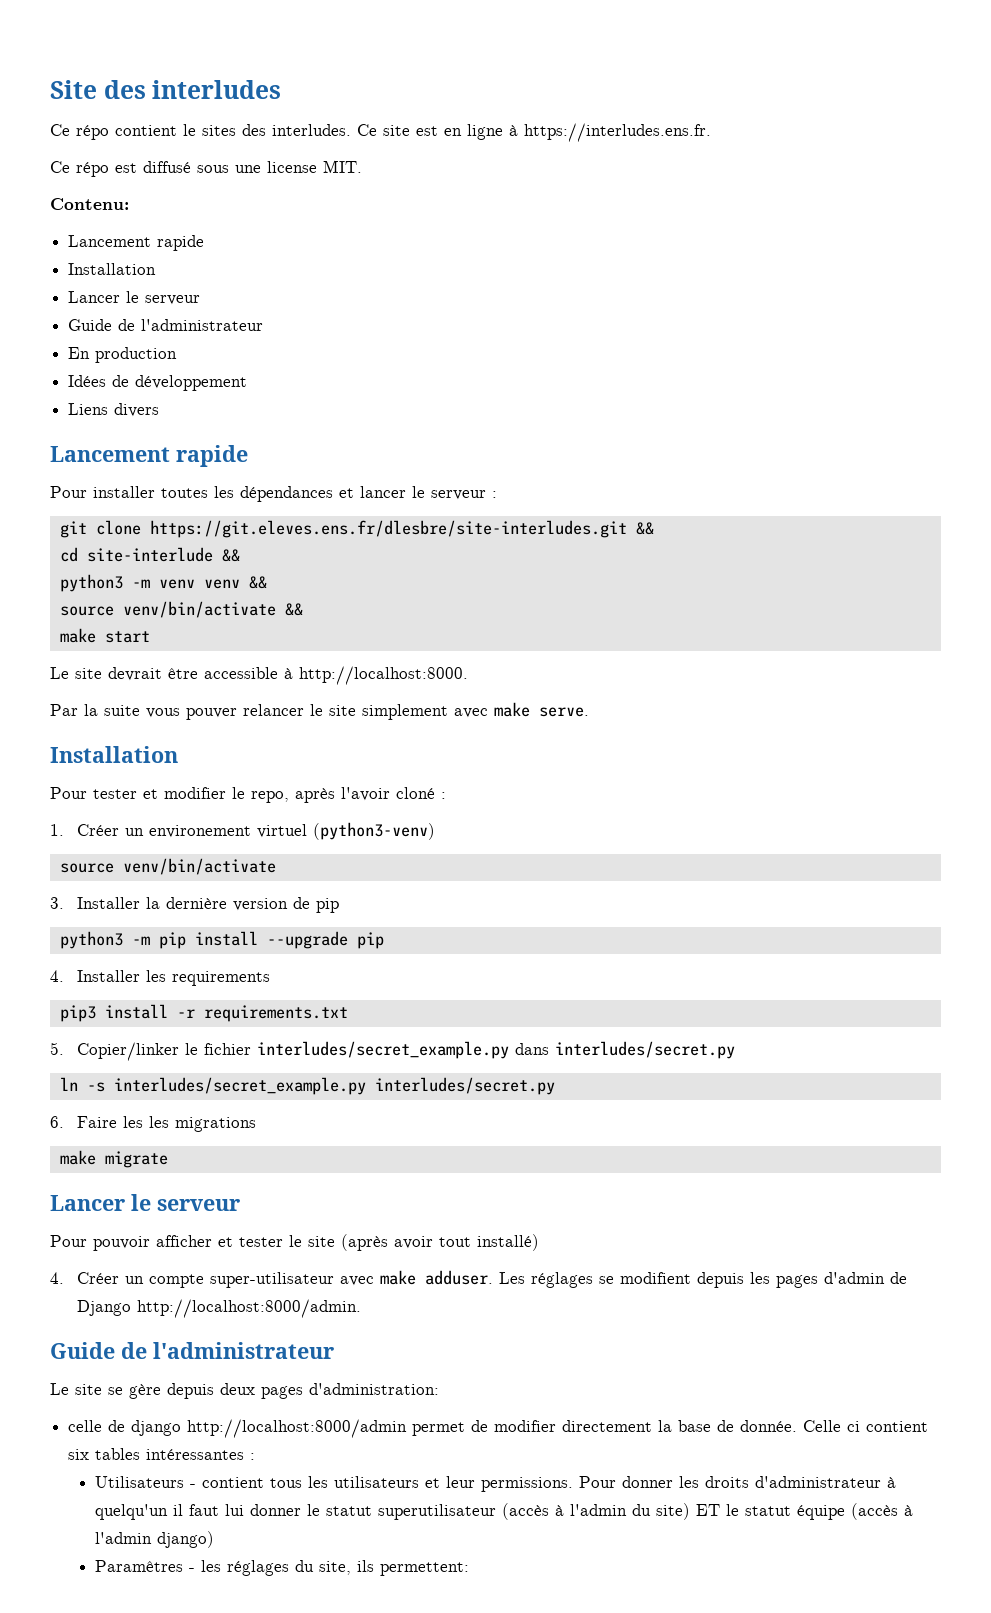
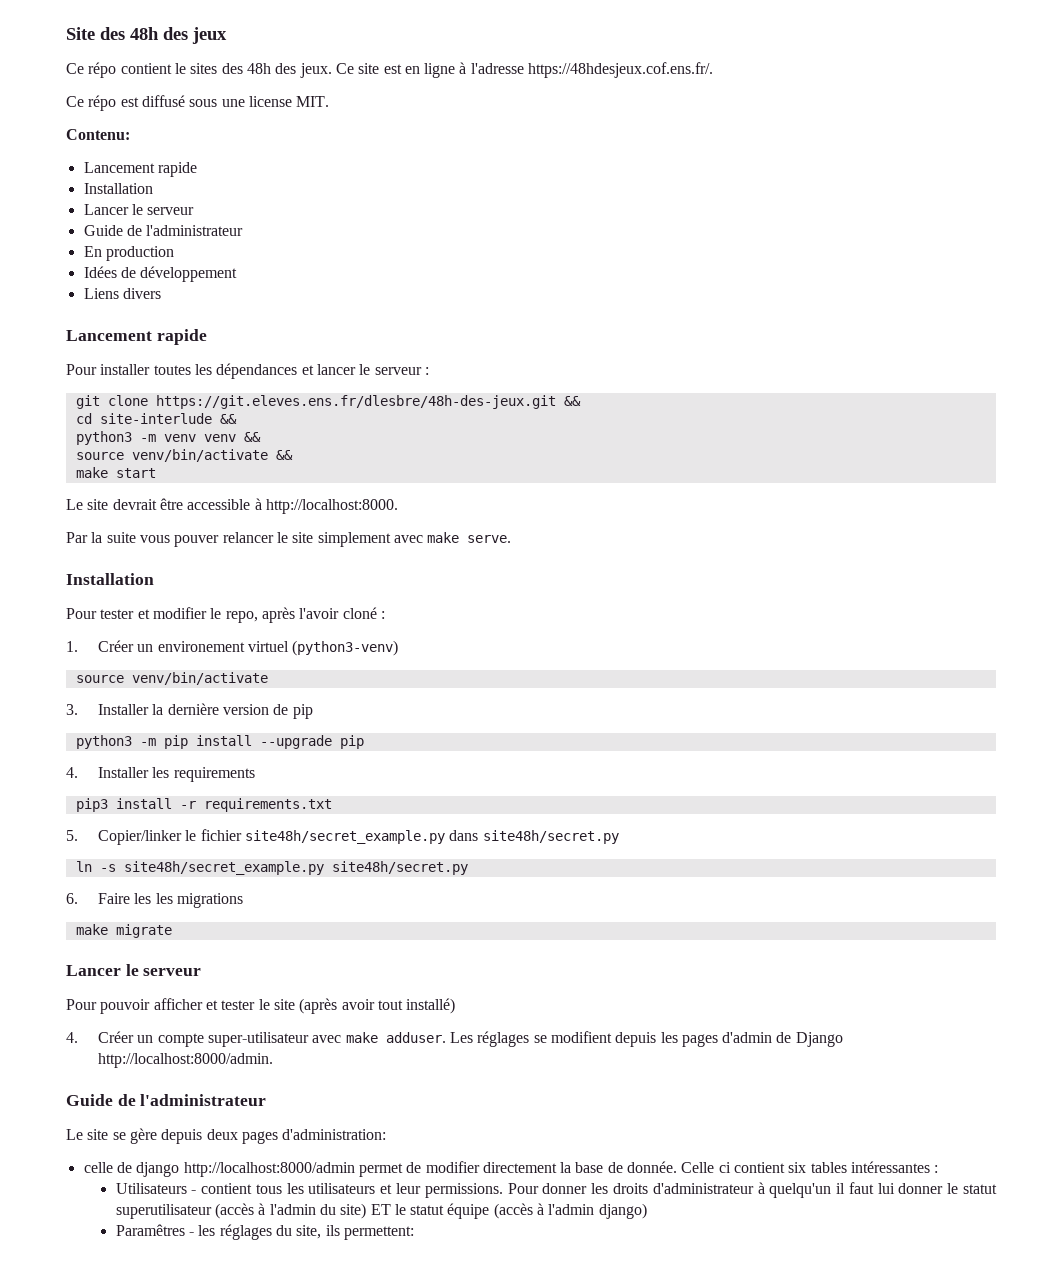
- Site des interludes
+ Site des 48h des jeux
- Ce répo contient le sites des interludes.
+ Ce répo contient le sites des 48h des jeux.
- Ce site est en ligne à https://interludes.ens.fr.
+ Ce site est en ligne à l'adresse https://48hdesjeux.cof.ens.fr/.
- git clone https://git.eleves.ens.fr/dlesbre/site-interludes.git &&
+ git clone https://git.eleves.ens.fr/dlesbre/48h-des-jeux.git &&
- 5. Copier/linker le fichier interludes/secret_example.py dans interludes/secret.py
+ 5. Copier/linker le fichier site48h/secret_example.py dans site48h/secret.py
- ln -s interludes/secret_example.py interludes/secret.py
+ ln -s site48h/secret_example.py site48h/secret.py

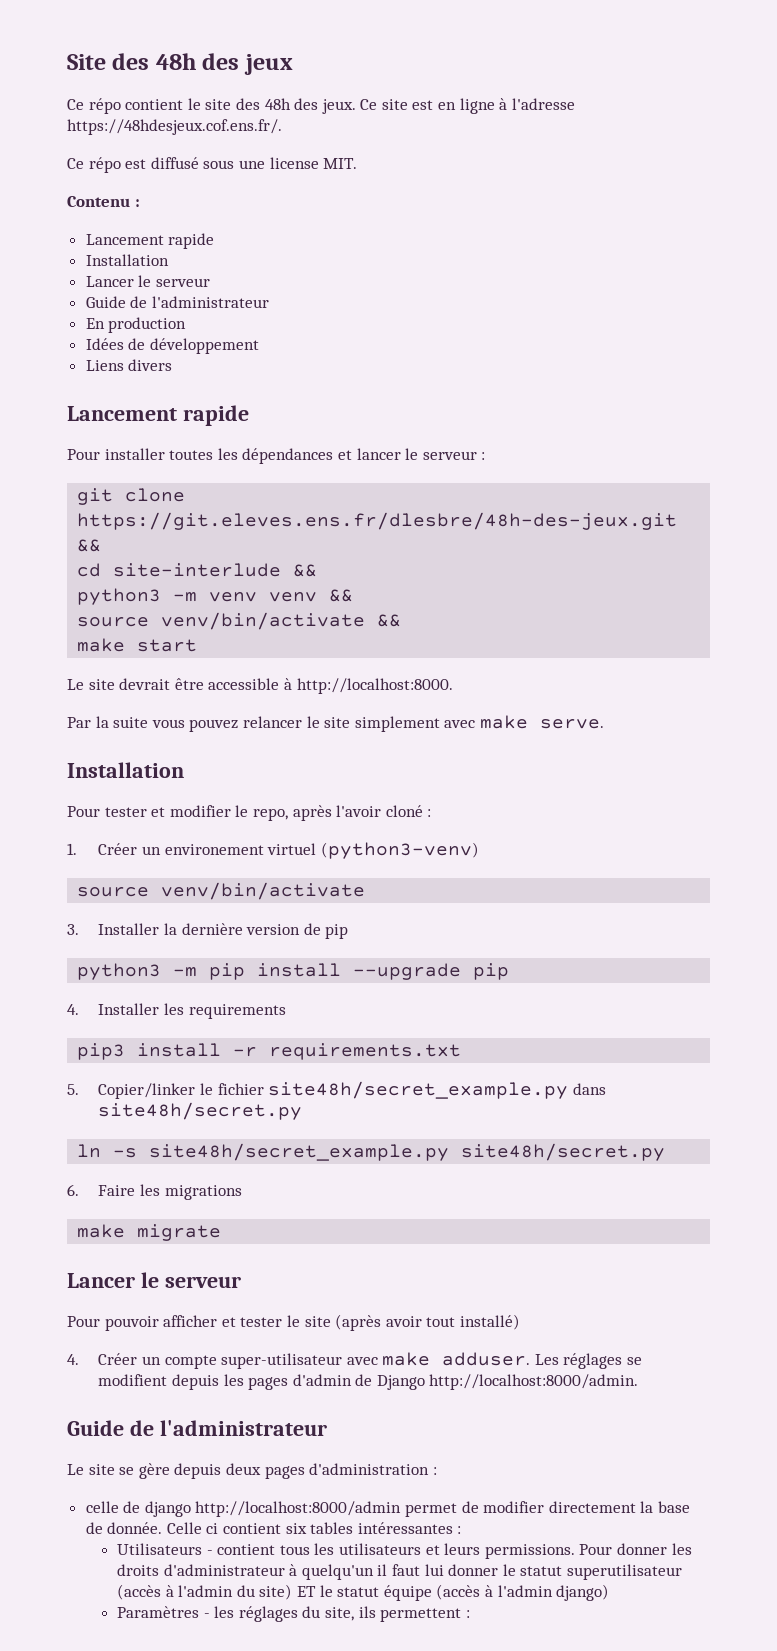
- Ce répo contient le sites des 48h des jeux.
+ Ce répo contient le site des 48h des jeux.
- Contenu:
+ Contenu :
- Par la suite vous pouver relancer le site simplement avec make serve.
+ Par la suite vous pouvez relancer le site simplement avec make serve.
- 6. Faire les les migrations
+ 6. Faire les migrations
- Le site se gère depuis deux pages d'administration:
+ Le site se gère depuis deux pages d'administration :
- Utilisateurs - contient tous les utilisateurs et leur permissions.
+ Utilisateurs - contient tous les utilisateurs et leurs permissions.
- Paramêtres - les réglages du site, ils permettent:
+ Paramètres - les réglages du site, ils permettent :

